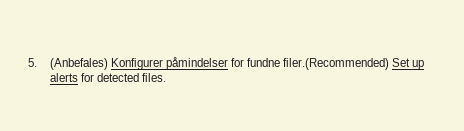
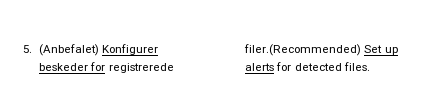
- 5. (Anbefales) Konfigurer påmindelser for fundne filer.(Recommended) Set up alerts for detected files.
+ 5. (Anbefalet) Konfigurer beskeder for registrerede filer.(Recommended) Set up alerts for detected files.

